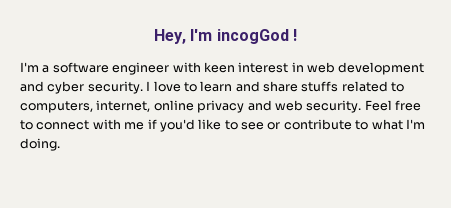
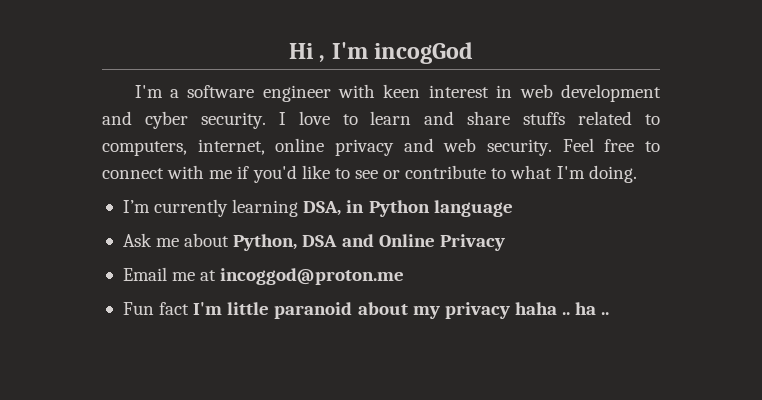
- Hey, I'm incogGod !
+ Hi , I'm incogGod
+ I’m currently learning DSA, in Python language
+ Ask me about Python, DSA and Online Privacy
+ Email me at incoggod@proton.me
+ Fun fact I'm little paranoid about my privacy haha .. ha ..

